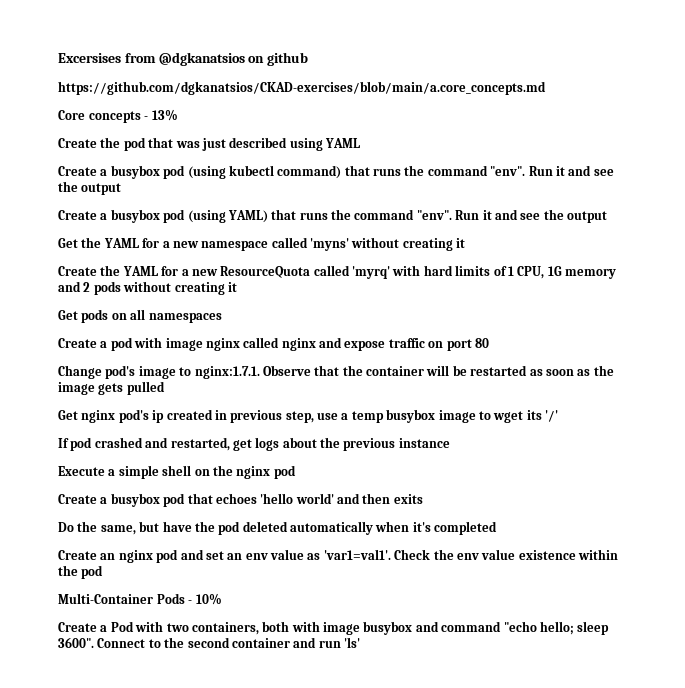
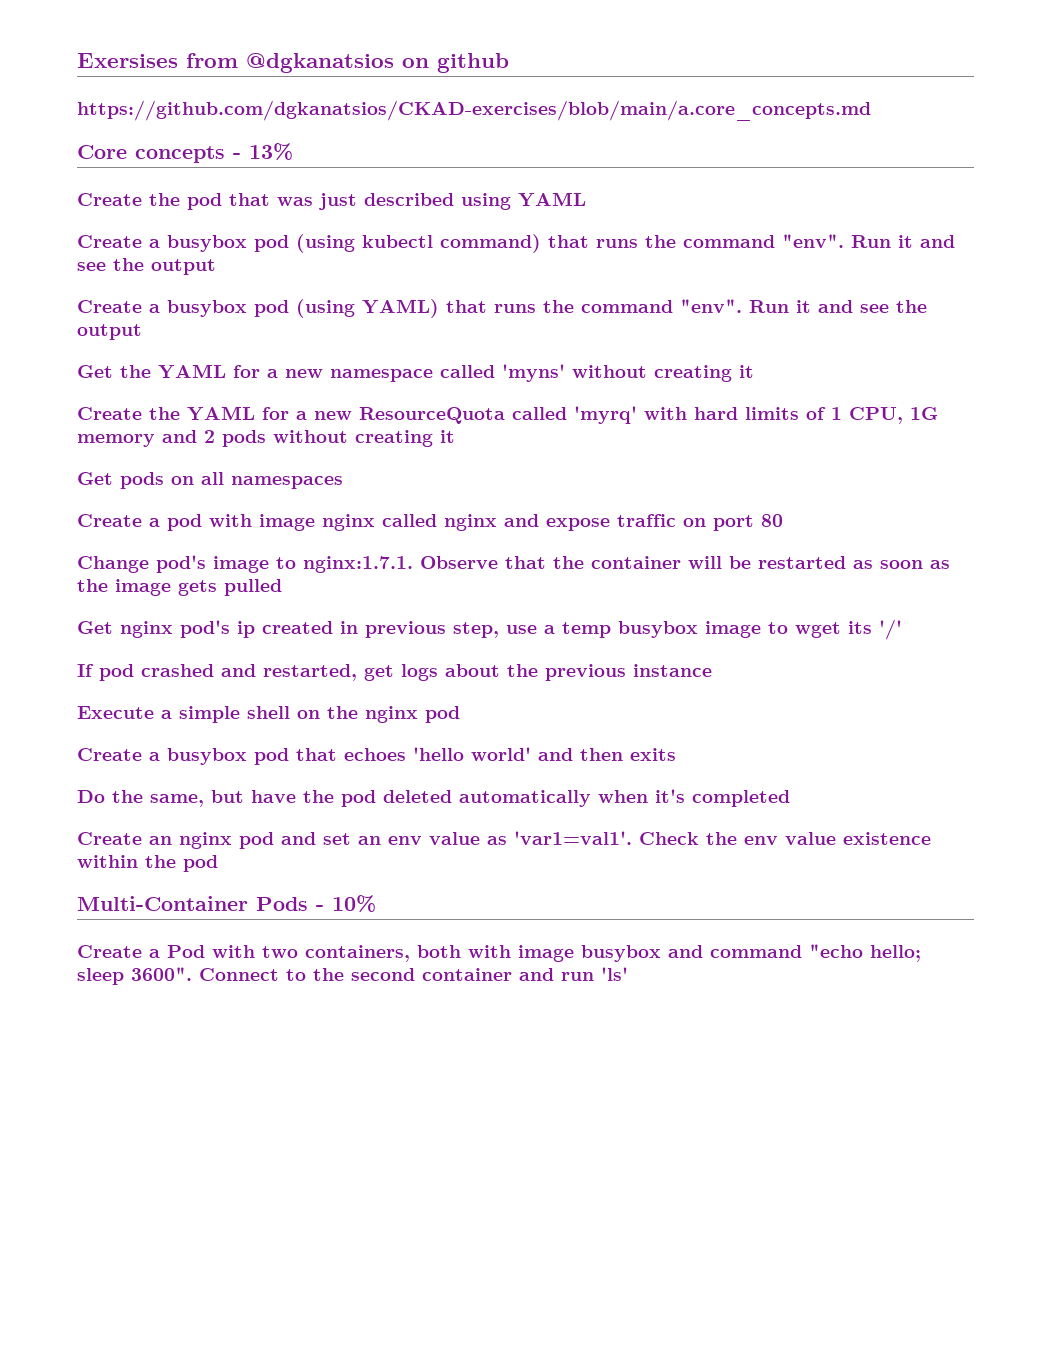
- Excersises from @dgkanatsios on github
+ Exersises from @dgkanatsios on github

